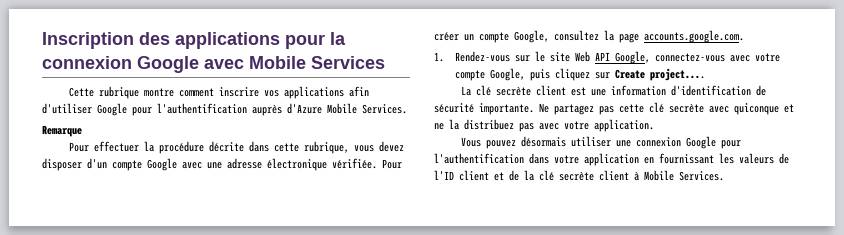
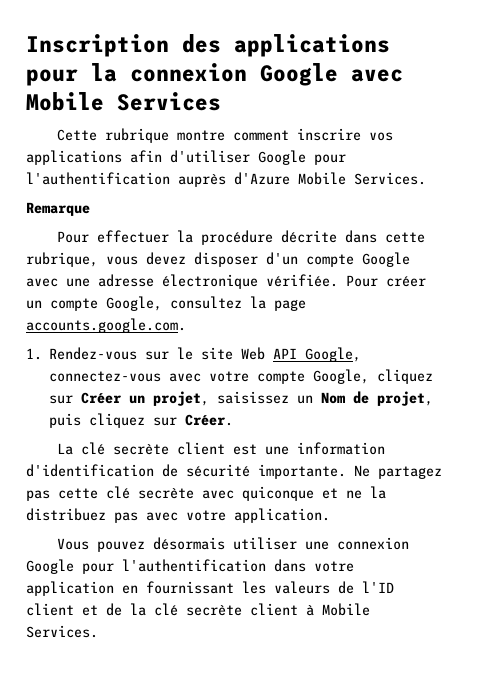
- 1. Rendez-vous sur le site Web API Google, connectez-vous avec votre compte Google, puis cliquez sur Create project....
+ 1. Rendez-vous sur le site Web API Google, connectez-vous avec votre compte Google, cliquez sur Créer un projet, saisissez un Nom de projet, puis cliquez sur Créer.

